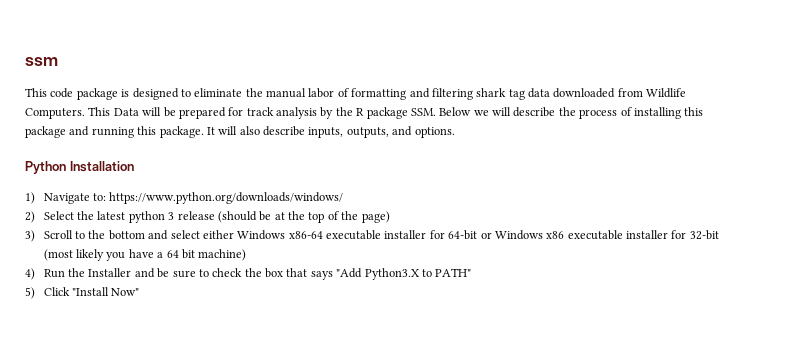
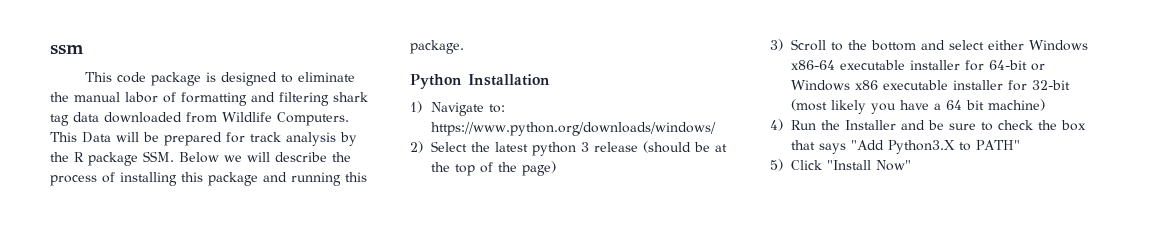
- It will also describe inputs, outputs, and options.

